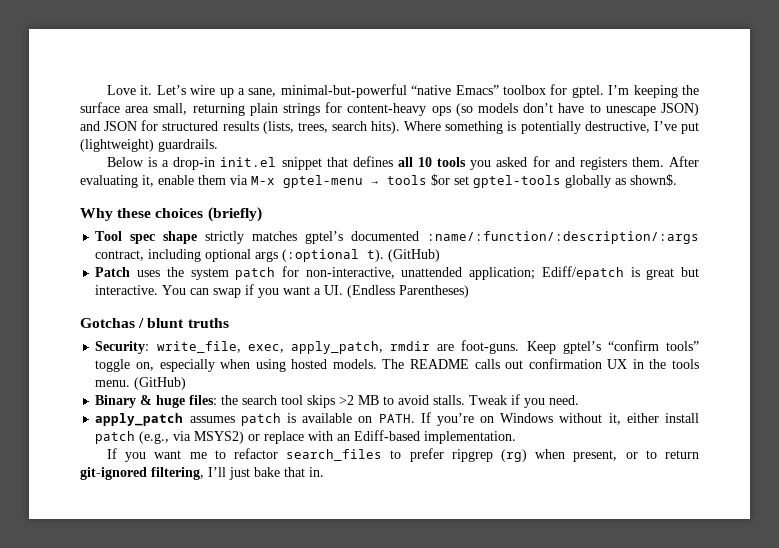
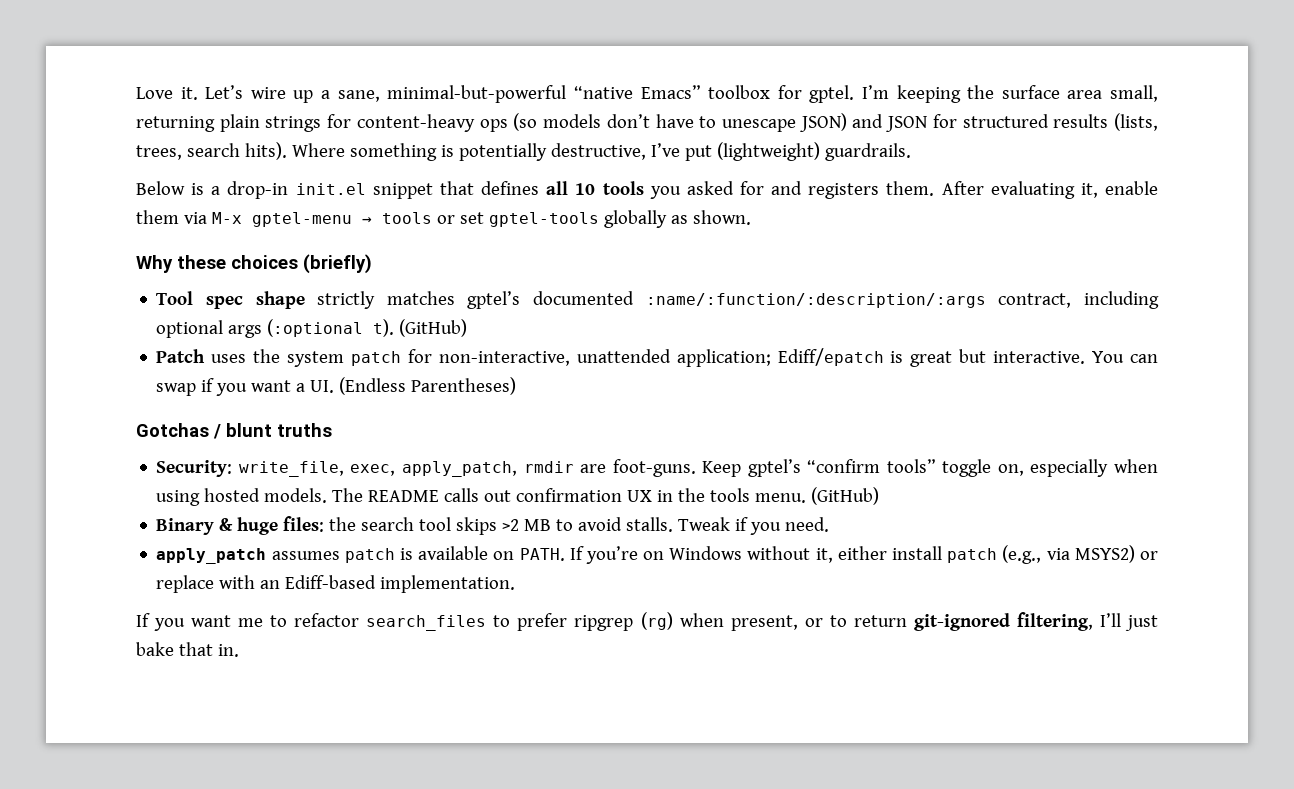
- After evaluating it, enable them via M-x gptel-menu → tools $or set gptel-tools globally as shown$.
+ After evaluating it, enable them via M-x gptel-menu → tools or set gptel-tools globally as shown.

